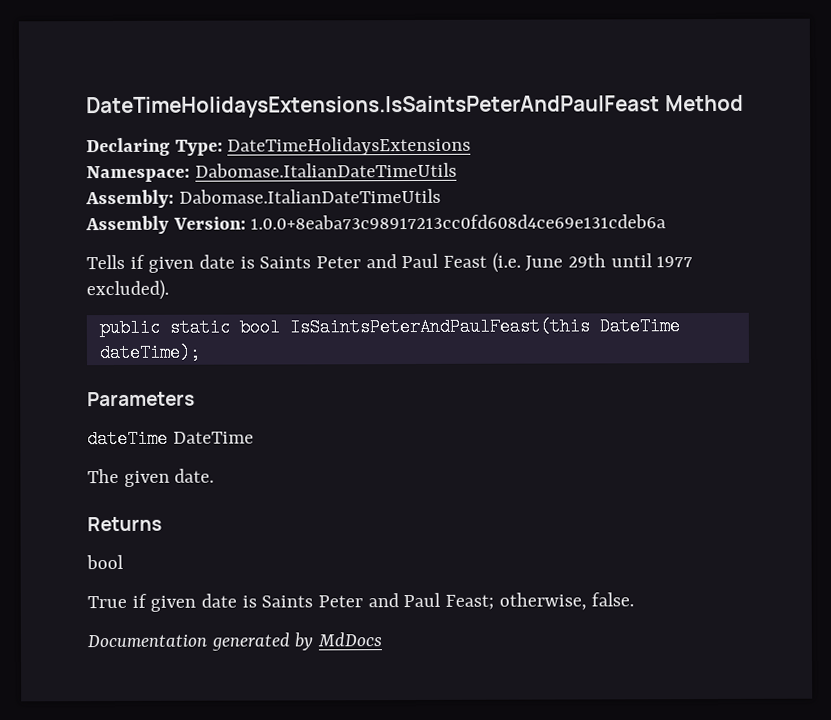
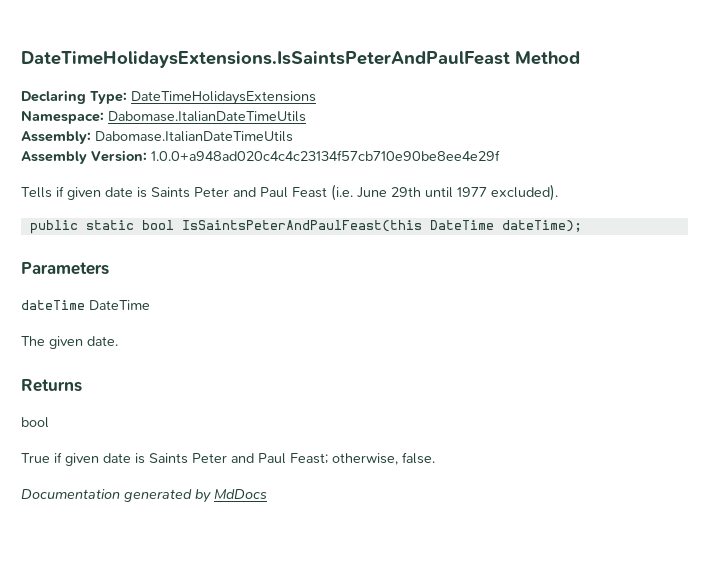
- Assembly Version: 1.0.0+8eaba73c98917213cc0fd608d4ce69e131cdeb6a
+ Assembly Version: 1.0.0+a948ad020c4c4c23134f57cb710e90be8ee4e29f

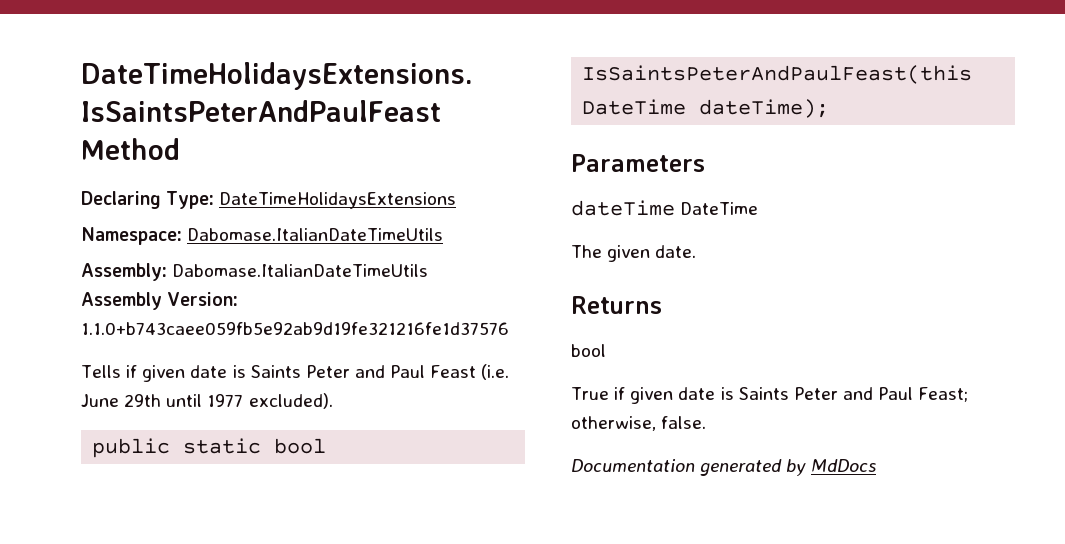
- Assembly Version: 1.0.0+a948ad020c4c4c23134f57cb710e90be8ee4e29f
+ Assembly Version: 1.1.0+b743caee059fb5e92ab9d19fe321216fe1d37576

